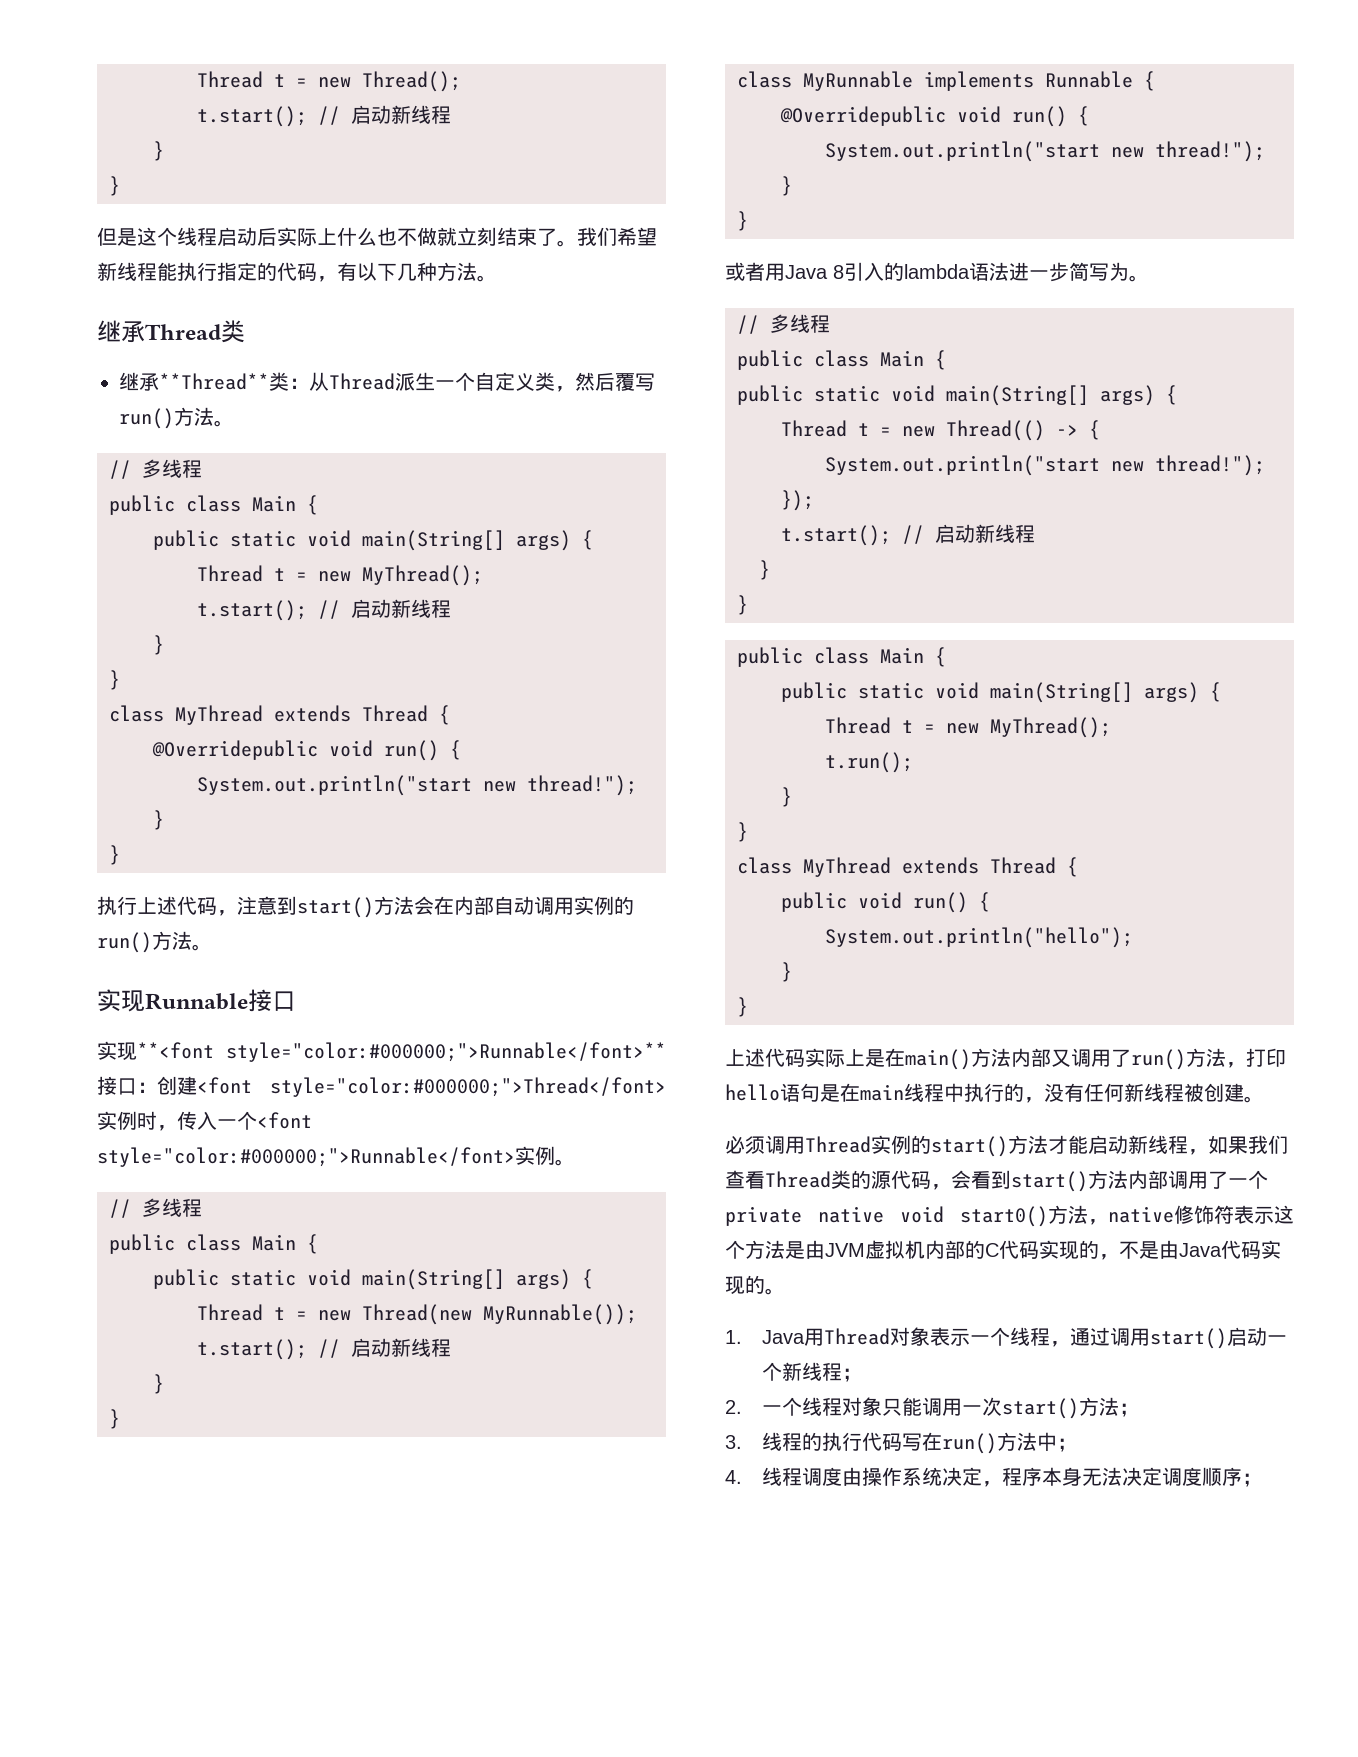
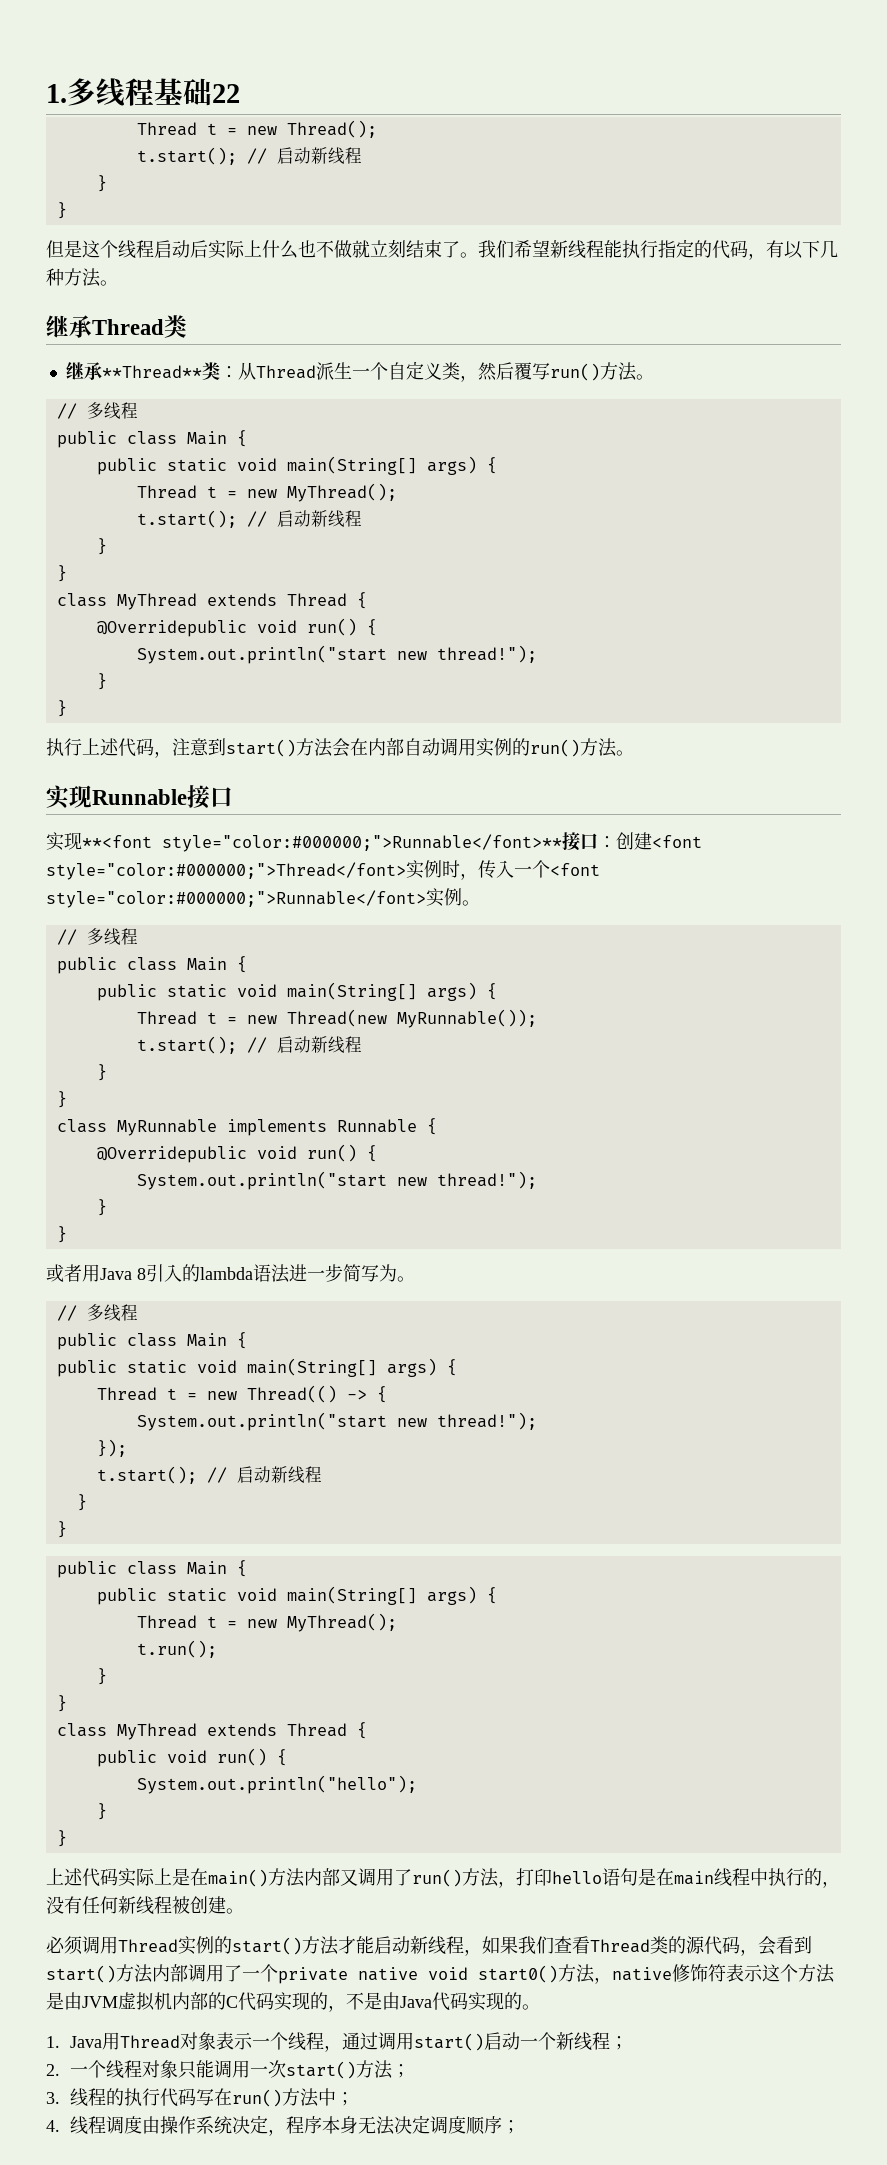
+ 1.多线程基础22

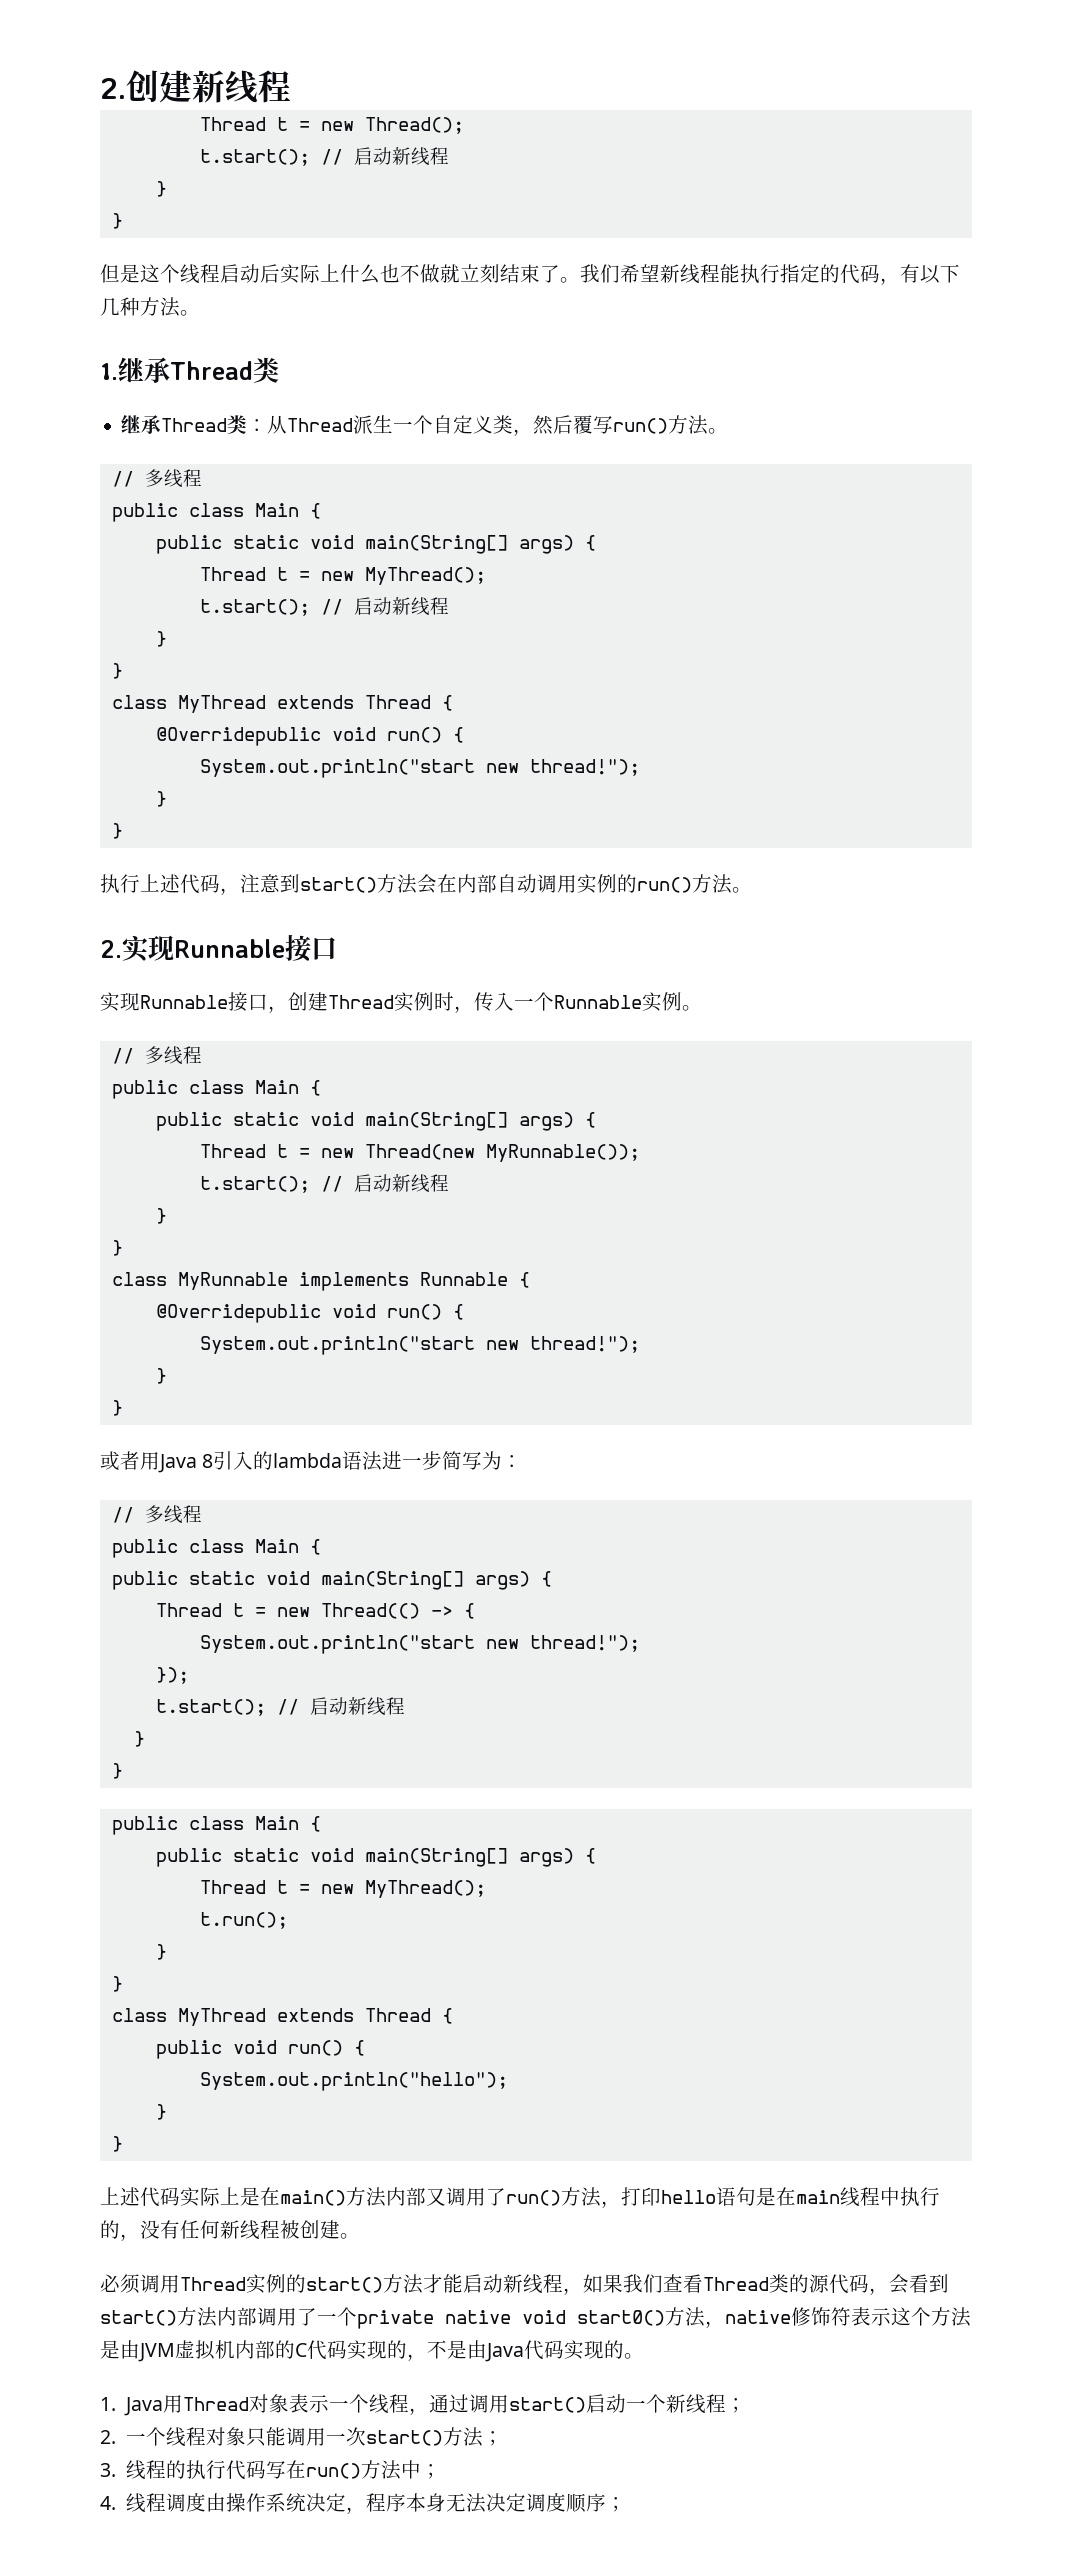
- 1.多线程基础22
+ 2.创建新线程
- 继承Thread类
+ 1.继承Thread类
- 继承**Thread**类：从Thread派生一个自定义类，然后覆写run()方法。
+ 继承Thread类：从Thread派生一个自定义类，然后覆写run()方法。
- 实现Runnable接口
+ 2.实现Runnable接口
- 实现**<font style="color:#000000;">Runnable</font>**接口：创建<font style="color:#000000;">Thread</font>实例时，传入一个<font style="color:#000000;">Runnable</font>实例。
+ 实现Runnable接口，创建Thread实例时，传入一个Runnable实例。
- 或者用Java 8引入的lambda语法进一步简写为。
+ 或者用Java 8引入的lambda语法进一步简写为：

